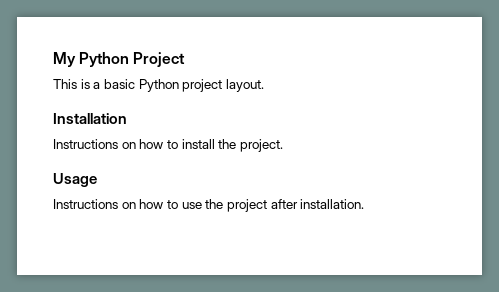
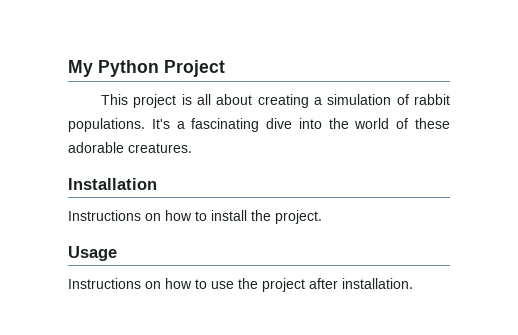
- This is a basic Python project layout.
+ This project is all about creating a simulation of rabbit populations. It's a fascinating dive into the world of these adorable creatures.

